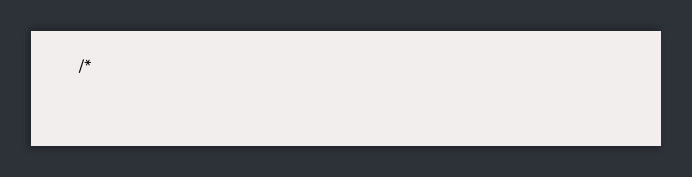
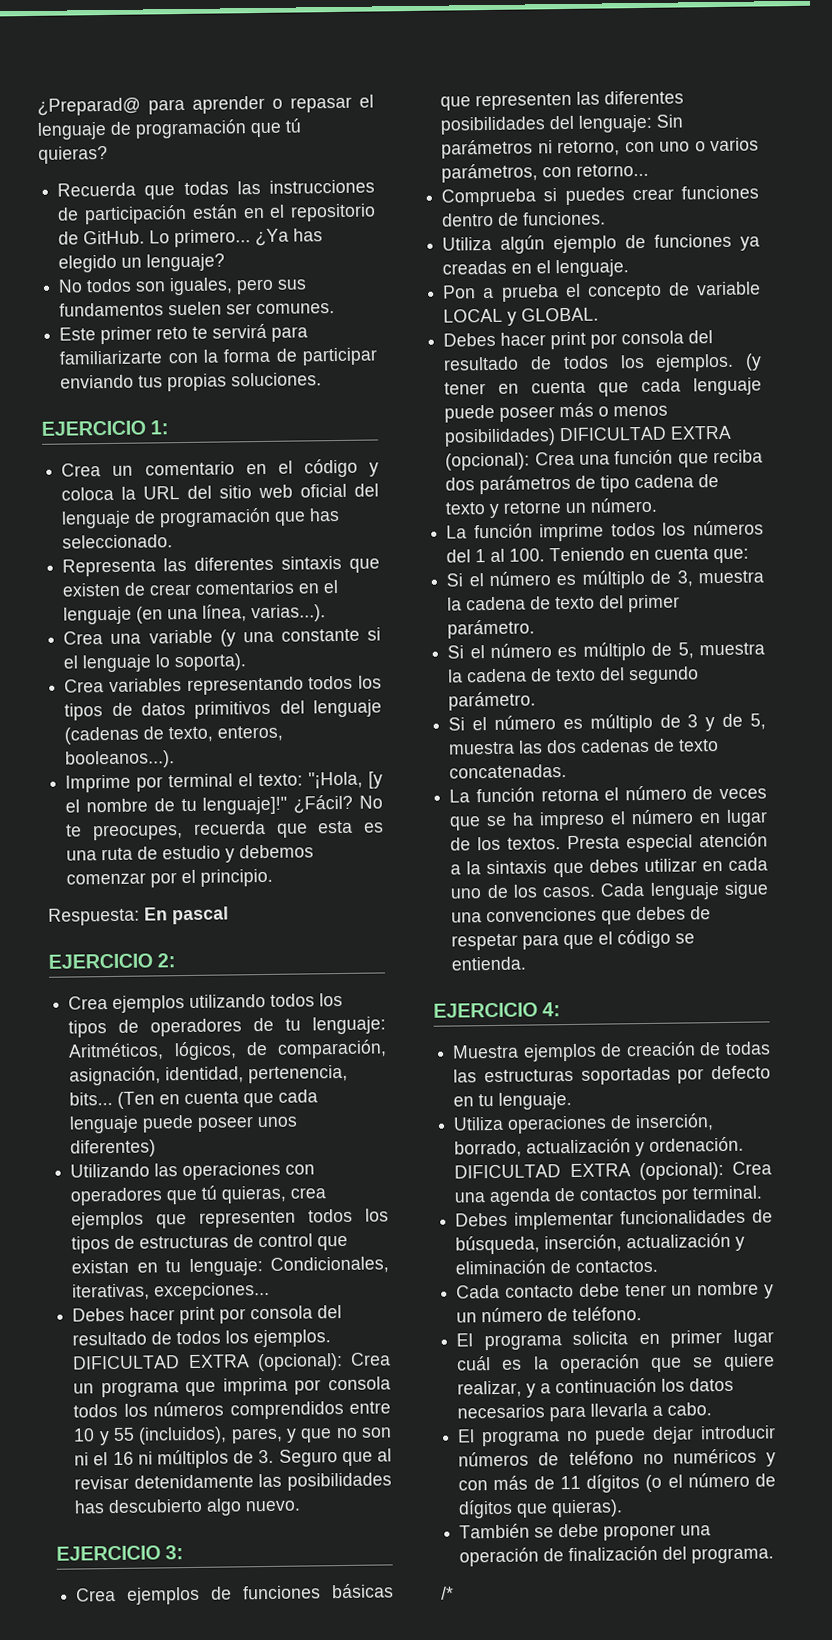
+ ¿Preparad@ para aprender o repasar el lenguaje de programación que tú quieras?
+ Recuerda que todas las instrucciones de participación están en el repositorio de GitHub. Lo primero... ¿Ya has elegido un lenguaje?
+ No todos son iguales, pero sus fundamentos suelen ser comunes.
+ Este primer reto te servirá para familiarizarte con la forma de participar enviando tus propias soluciones.
+ EJERCICIO 1:
+ Crea un comentario en el código y coloca la URL del sitio web oficial del lenguaje de programación que has seleccionado.
+ Representa las diferentes sintaxis que existen de crear comentarios en el lenguaje (en una línea, varias...).
+ Crea una variable (y una constante si el lenguaje lo soporta).
+ Crea variables representando todos los tipos de datos primitivos del lenguaje (cadenas de texto, enteros, booleanos...).
+ Imprime por terminal el texto: "¡Hola, [y el nombre de tu lenguaje]!" ¿Fácil? No te preocupes, recuerda que esta es una ruta de estudio y debemos comenzar por el principio.
+ Respuesta: En pascal
+ EJERCICIO 2:
+ Crea ejemplos utilizando todos los tipos de operadores de tu lenguaje: Aritméticos, lógicos, de comparación, asignación, identidad, pertenencia, bits... (Ten en cuenta que cada lenguaje puede poseer unos diferentes)
+ Utilizando las operaciones con operadores que tú quieras, crea ejemplos que representen todos los tipos de estructuras de control que existan en tu lenguaje: Condicionales, iterativas, excepciones...
+ Debes hacer print por consola del resultado de todos los ejemplos. DIFICULTAD EXTRA (opcional): Crea un programa que imprima por consola todos los números comprendidos entre 10 y 55 (incluidos), pares, y que no son ni el 16 ni múltiplos de 3. Seguro que al revisar detenidamente las posibilidades has descubierto algo nuevo.
+ EJERCICIO 3:
+ Crea ejemplos de funciones básicas que representen las diferentes posibilidades del lenguaje: Sin parámetros ni retorno, con uno o varios parámetros, con retorno...
+ Comprueba si puedes crear funciones dentro de funciones.
+ Utiliza algún ejemplo de funciones ya creadas en el lenguaje.
+ Pon a prueba el concepto de variable LOCAL y GLOBAL.
+ Debes hacer print por consola del resultado de todos los ejemplos. (y tener en cuenta que cada lenguaje puede poseer más o menos posibilidades) DIFICULTAD EXTRA (opcional): Crea una función que reciba dos parámetros de tipo cadena de texto y retorne un número.
+ La función imprime todos los números del 1 al 100. Teniendo en cuenta que:
+ Si el número es múltiplo de 3, muestra la cadena de texto del primer parámetro.
+ Si el número es múltiplo de 5, muestra la cadena de texto del segundo parámetro.
+ Si el número es múltiplo de 3 y de 5, muestra las dos cadenas de texto concatenadas.
+ La función retorna el número de veces que se ha impreso el número en lugar de los textos. Presta especial atención a la sintaxis que debes utilizar en cada uno de los casos. Cada lenguaje sigue una convenciones que debes de respetar para que el código se entienda.
+ EJERCICIO 4:
+ Muestra ejemplos de creación de todas las estructuras soportadas por defecto en tu lenguaje.
+ Utiliza operaciones de inserción, borrado, actualización y ordenación. DIFICULTAD EXTRA (opcional): Crea una agenda de contactos por terminal.
+ Debes implementar funcionalidades de búsqueda, inserción, actualización y eliminación de contactos.
+ Cada contacto debe tener un nombre y un número de teléfono.
+ El programa solicita en primer lugar cuál es la operación que se quiere realizar, y a continuación los datos necesarios para llevarla a cabo.
+ El programa no puede dejar introducir números de teléfono no numéricos y con más de 11 dígitos (o el número de dígitos que quieras).
+ También se debe proponer una operación de finalización del programa.

